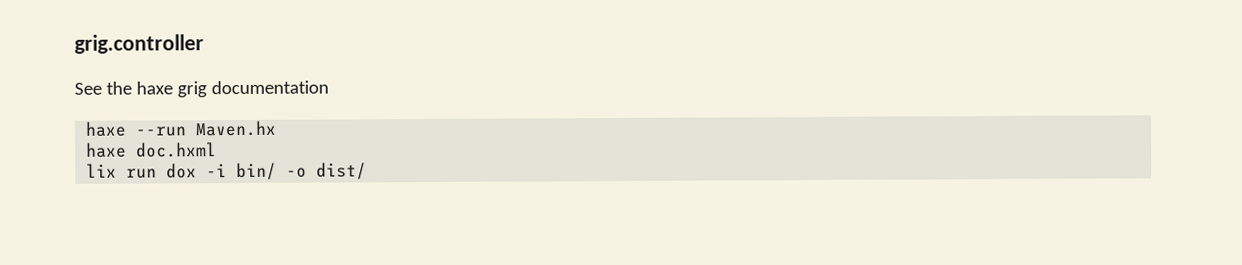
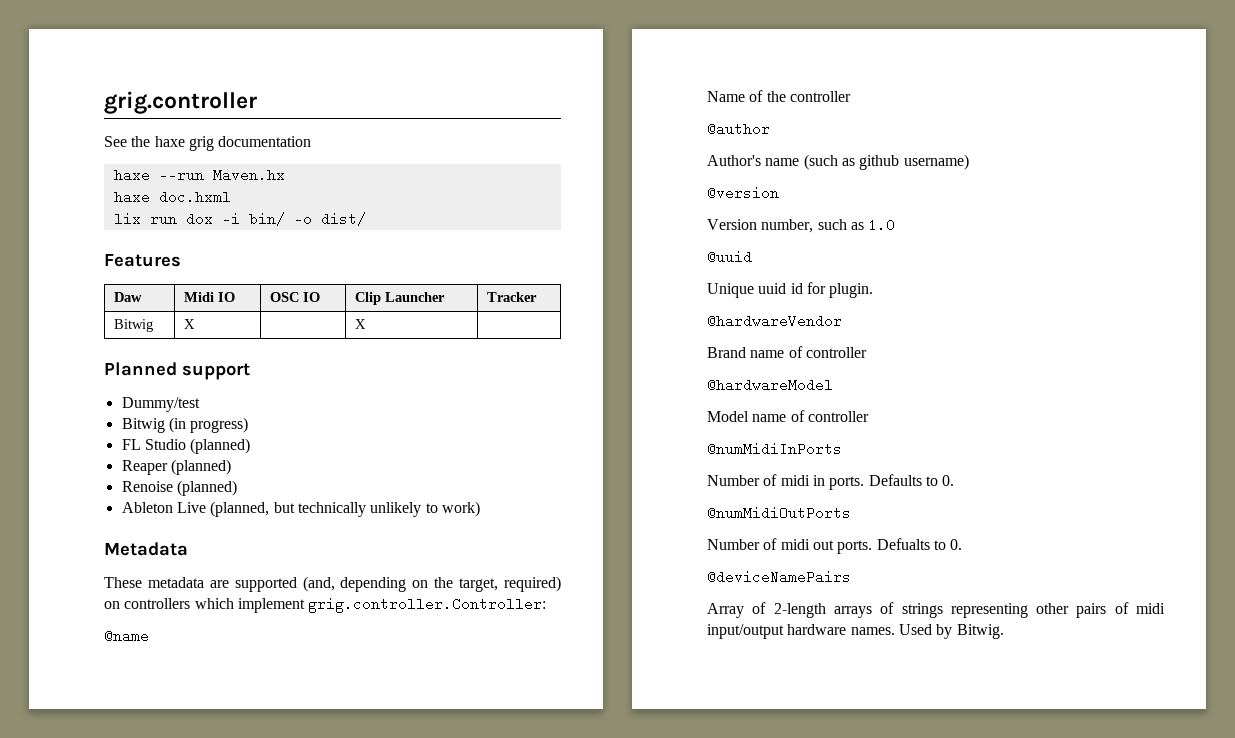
+ Features
+ Daw | Midi IO | OSC IO | Clip Launcher | Tracker
+ Bitwig | X | | X |
+ Planned support
+ Dummy/test
+ Bitwig (in progress)
+ FL Studio (planned)
+ Reaper (planned)
+ Renoise (planned)
+ Ableton Live (planned, but technically unlikely to work)
+ Metadata
+ These metadata are supported (and, depending on the target, required) on controllers which implement grig.controller.Controller:
+ @name
+ Name of the controller
+ @author
+ Author's name (such as github username)
+ @version
+ Version number, such as 1.0
+ @uuid
+ Unique uuid id for plugin.
+ @hardwareVendor
+ Brand name of controller
+ @hardwareModel
+ Model name of controller
+ @numMidiInPorts
+ Number of midi in ports. Defaults to 0.
+ @numMidiOutPorts
+ Number of midi out ports. Defualts to 0.
+ @deviceNamePairs
+ Array of 2-length arrays of strings representing other pairs of midi input/output hardware names. Used by Bitwig.

